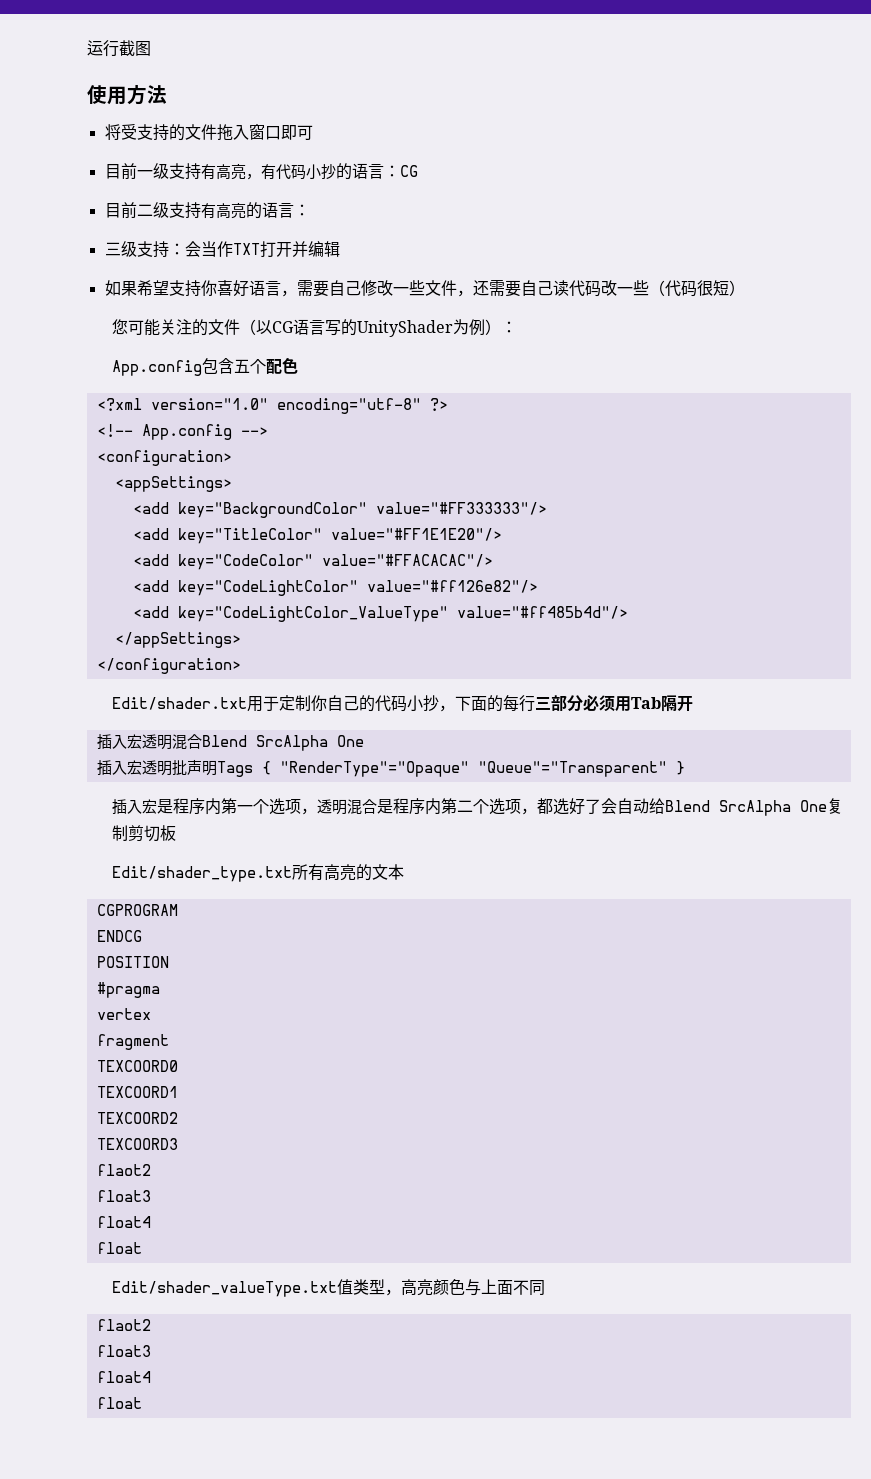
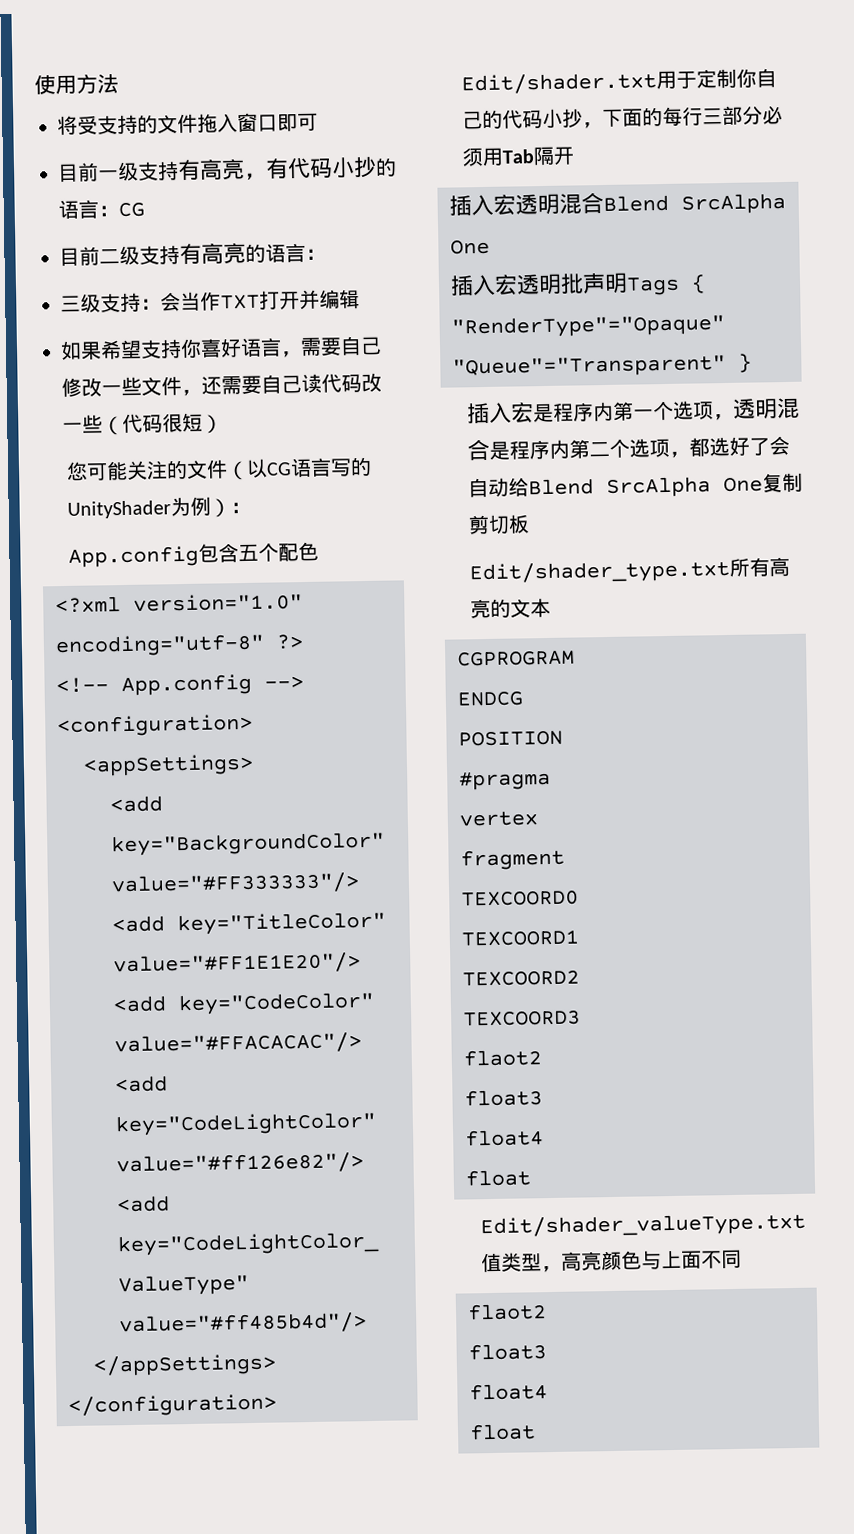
- 运行截图

